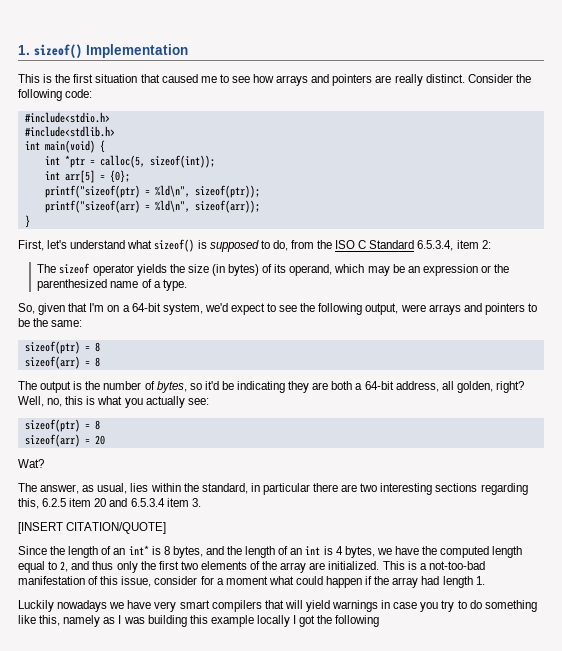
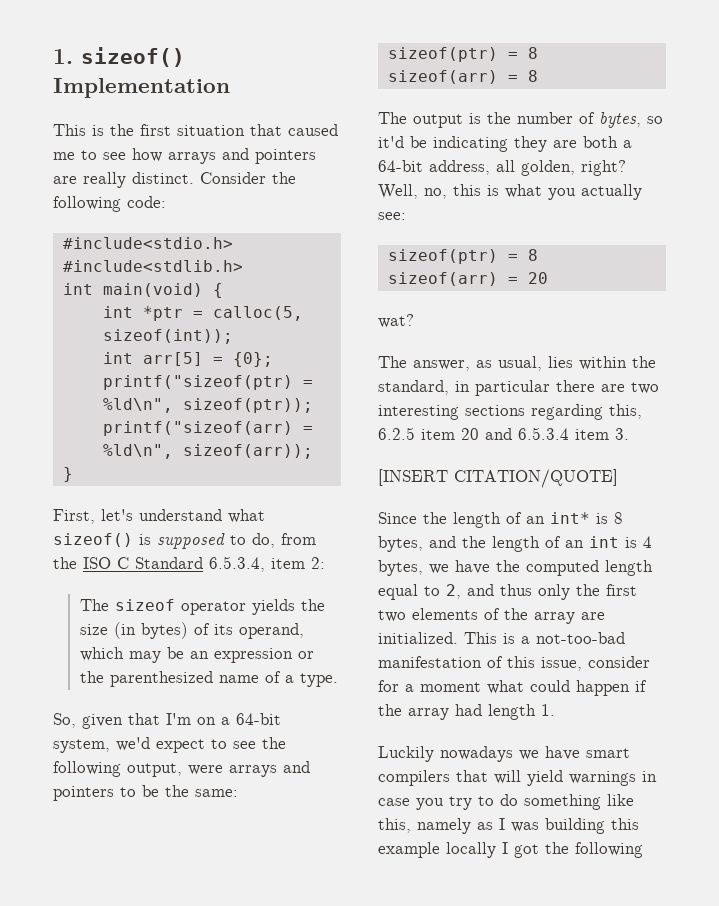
- Wat?
+ wat?
- Luckily nowadays we have very smart compilers that will yield warnings in case you try to do something like this, namely as I was building this example locally I got the following
+ Luckily nowadays we have smart compilers that will yield warnings in case you try to do something like this, namely as I was building this example locally I got the following

